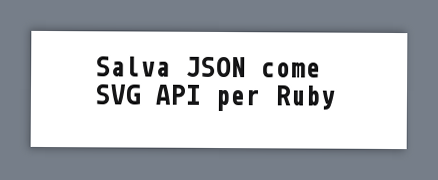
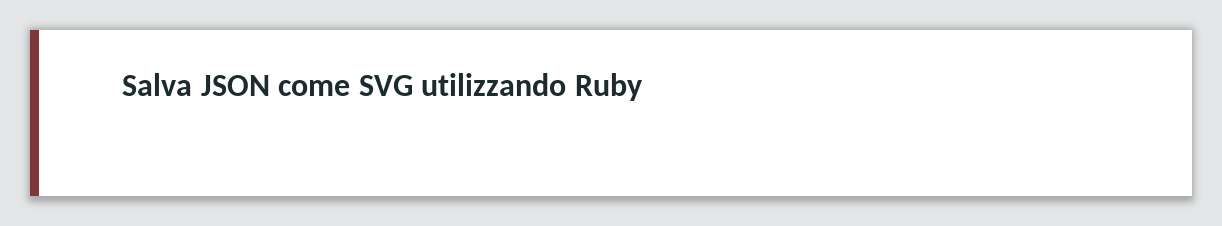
- Salva JSON come SVG API per Ruby
+ Salva JSON come SVG utilizzando Ruby

